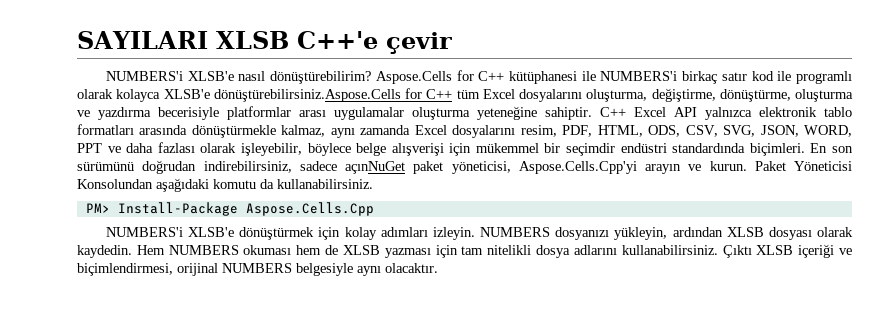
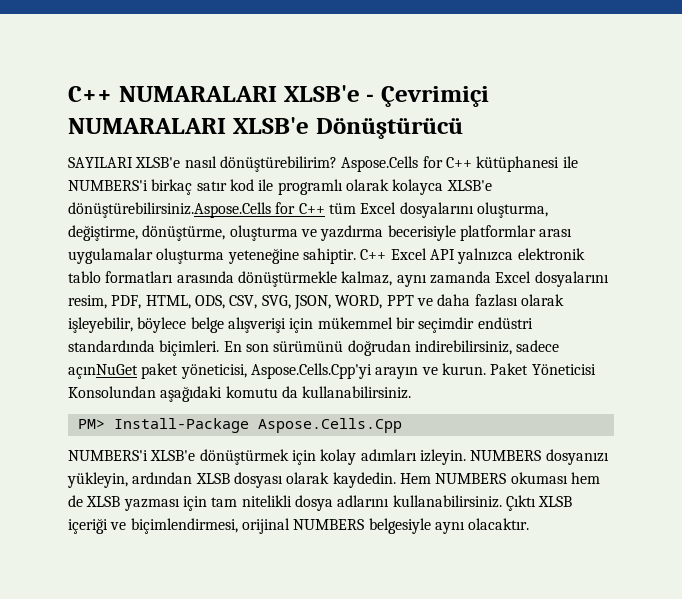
- SAYILARI XLSB C++'e çevir
- NUMBERS'i XLSB'e nasıl dönüştürebilirim?
+ C++ NUMARALARI XLSB'e - Çevrimiçi NUMARALARI XLSB'e Dönüştürücü
+ SAYILARI XLSB'e nasıl dönüştürebilirim?

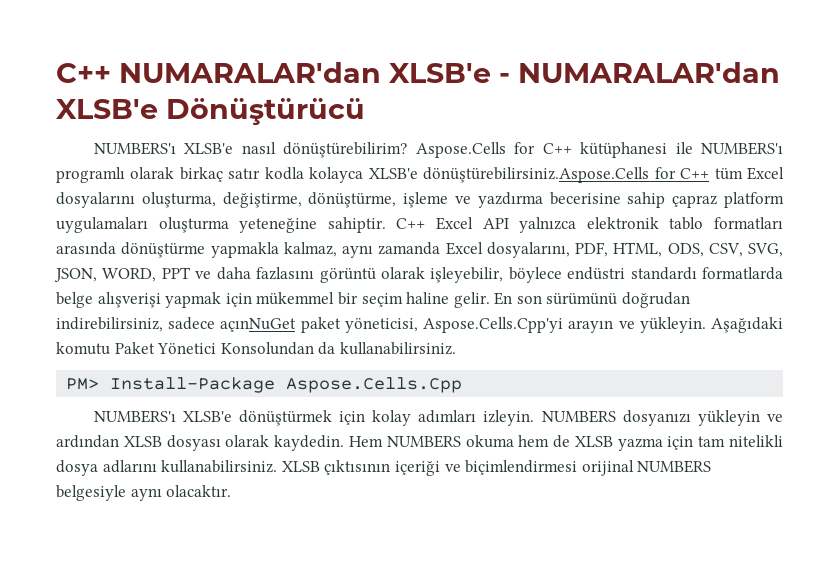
- C++ NUMARALARI XLSB'e - Çevrimiçi NUMARALARI XLSB'e Dönüştürücü
+ C++ NUMARALAR'dan XLSB'e - NUMARALAR'dan XLSB'e Dönüştürücü
- SAYILARI XLSB'e nasıl dönüştürebilirim?
+ NUMBERS'ı XLSB'e nasıl dönüştürebilirim?
- Aspose.Cells for C++ kütüphanesi ile NUMBERS'i birkaç satır kod ile programlı olarak kolayca XLSB'e dönüştürebilirsiniz.Aspose.Cells for C++ tüm Excel dosyalarını oluşturma, değiştirme, dönüştürme, oluşturma ve yazdırma becerisiyle platformlar arası uygulamalar oluşturma yeteneğine sahiptir.
+ Aspose.Cells for C++ kütüphanesi ile NUMBERS'ı programlı olarak birkaç satır kodla kolayca XLSB'e dönüştürebilirsiniz.Aspose.Cells for C++ tüm Excel dosyalarını oluşturma, değiştirme, dönüştürme, işleme ve yazdırma becerisine sahip çapraz platform uygulamaları oluşturma yeteneğine sahiptir.
- C++ Excel API yalnızca elektronik tablo formatları arasında dönüştürmekle kalmaz, aynı zamanda Excel dosyalarını resim, PDF, HTML, ODS, CSV, SVG, JSON, WORD, PPT ve daha fazlası olarak işleyebilir, böylece belge alışverişi için mükemmel bir seçimdir endüstri standardında biçimleri.
+ C++ Excel API yalnızca elektronik tablo formatları arasında dönüştürme yapmakla kalmaz, aynı zamanda Excel dosyalarını, PDF, HTML, ODS, CSV, SVG, JSON, WORD, PPT ve daha fazlasını görüntü olarak işleyebilir, böylece endüstri standardı formatlarda belge alışverişi yapmak için mükemmel bir seçim haline gelir.
- En son sürümünü doğrudan indirebilirsiniz, sadece açınNuGet paket yöneticisi, Aspose.Cells.Cpp'yi arayın ve kurun. Paket Yöneticisi Konsolundan aşağıdaki komutu da kullanabilirsiniz.
+ En son sürümünü doğrudan indirebilirsiniz, sadece açınNuGet paket yöneticisi, Aspose.Cells.Cpp'yi arayın ve yükleyin. Aşağıdaki komutu Paket Yönetici Konsolundan da kullanabilirsiniz.
- NUMBERS'i XLSB'e dönüştürmek için kolay adımları izleyin.
+ NUMBERS'ı XLSB'e dönüştürmek için kolay adımları izleyin.
- NUMBERS dosyanızı yükleyin, ardından XLSB dosyası olarak kaydedin.
+ NUMBERS dosyanızı yükleyin ve ardından XLSB dosyası olarak kaydedin.
- Hem NUMBERS okuması hem de XLSB yazması için tam nitelikli dosya adlarını kullanabilirsiniz.
+ Hem NUMBERS okuma hem de XLSB yazma için tam nitelikli dosya adlarını kullanabilirsiniz.
- Çıktı XLSB içeriği ve biçimlendirmesi, orijinal NUMBERS belgesiyle aynı olacaktır.
+ XLSB çıktısının içeriği ve biçimlendirmesi orijinal NUMBERS belgesiyle aynı olacaktır.

